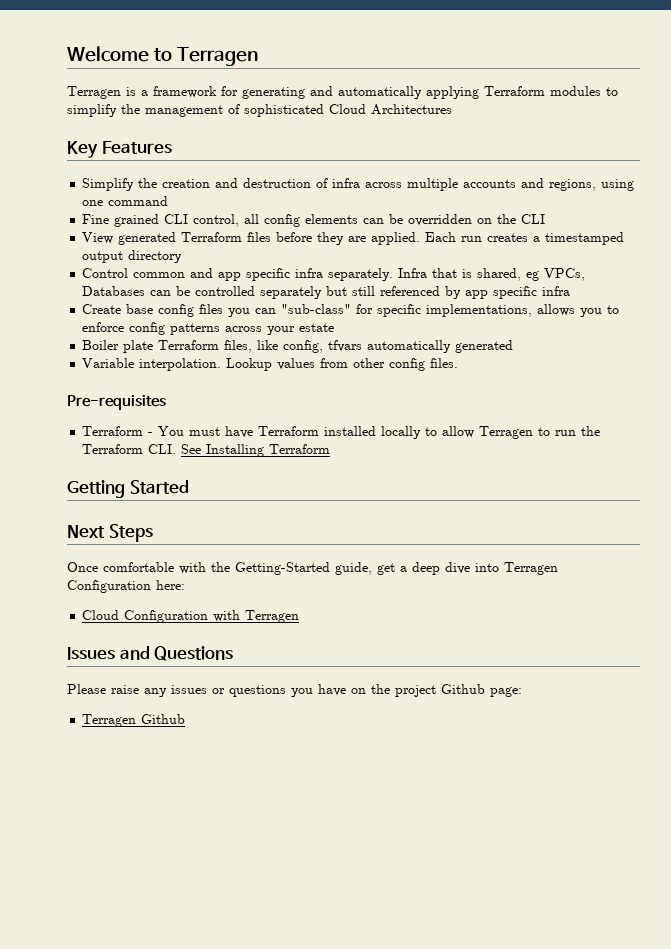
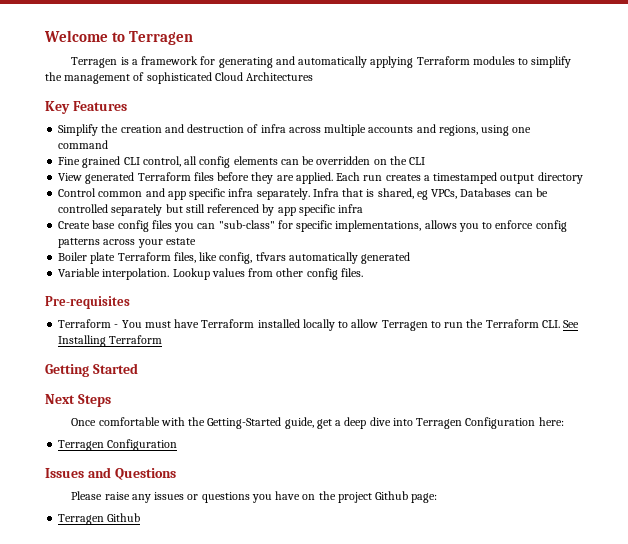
  Once comfortable with the Getting-Started guide, get a deep dive into Terragen Configuration here:
- Cloud Configuration with Terragen
+ Terragen Configuration

